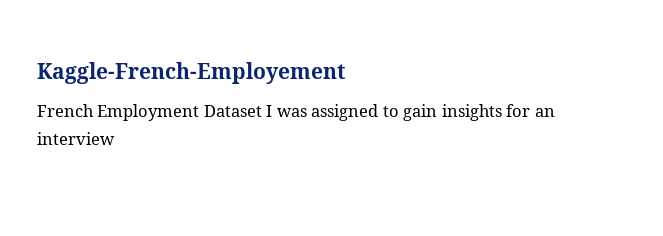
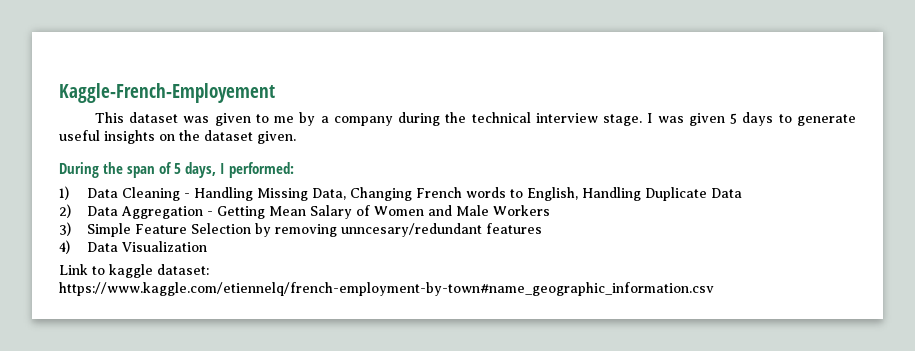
- French Employment Dataset I was assigned to gain insights for an interview
+ This dataset was given to me by a company during the technical interview stage. I was given 5 days to generate useful insights on the dataset given.
+ During the span of 5 days, I performed:
+ 1) Data Cleaning - Handling Missing Data, Changing French words to English, Handling Duplicate Data
+ 2) Data Aggregation - Getting Mean Salary of Women and Male Workers
+ 3) Simple Feature Selection by removing unncesary/redundant features
+ 4) Data Visualization
+ Link to kaggle dataset: https://www.kaggle.com/etiennelq/french-employment-by-town#name_geographic_information.csv

